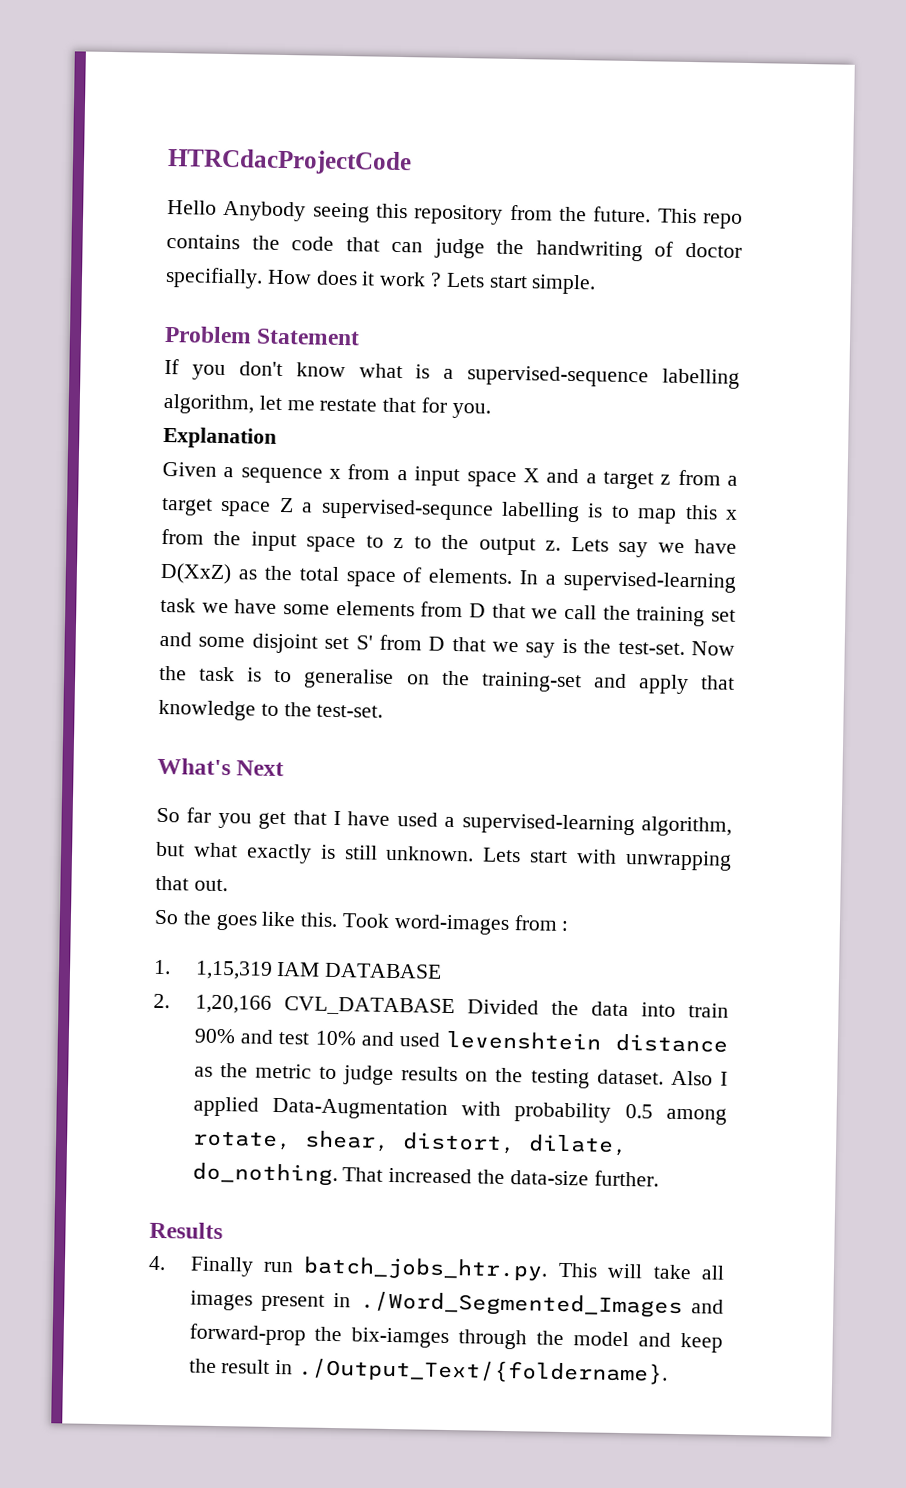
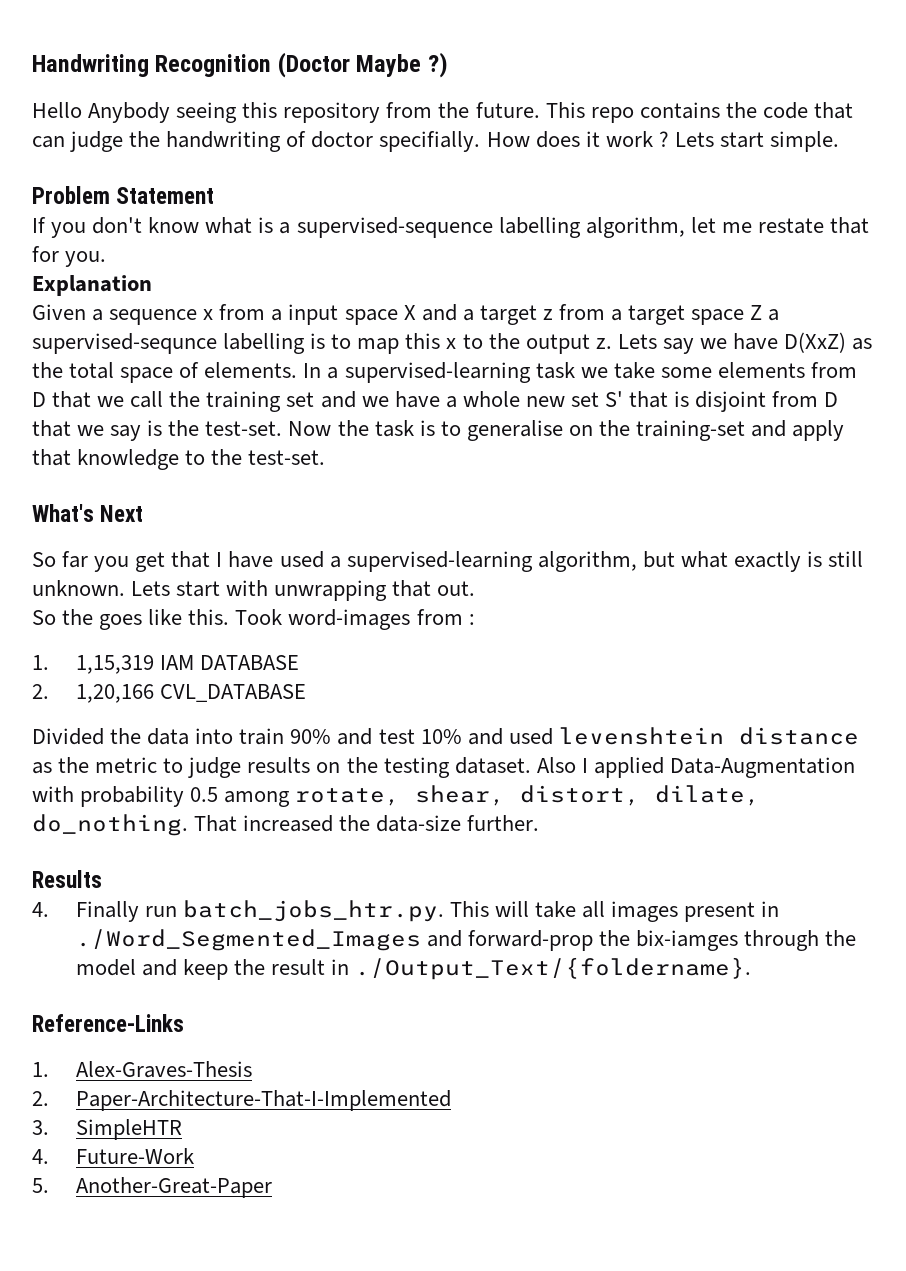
- HTRCdacProjectCode
+ Handwriting Recognition (Doctor Maybe ?)
- Given a sequence x from a input space X and a target z from a target space Z a supervised-sequnce labelling is to map this x from the input space to z to the output z.
+ Given a sequence x from a input space X and a target z from a target space Z a supervised-sequnce labelling is to map this x to the output z.
- In a supervised-learning task we have some elements from D that we call the training set and some disjoint set S' from D that we say is the test-set.
+ In a supervised-learning task we take some elements from D that we call the training set and we have a whole new set S' that is disjoint from D that we say is the test-set.
- 2. 1,20,166 CVL_DATABASE Divided the data into train 90% and test 10% and used levenshtein distance as the metric to judge results on the testing dataset.
+ 2. 1,20,166 CVL_DATABASE
+ Divided the data into train 90% and test 10% and used levenshtein distance as the metric to judge results on the testing dataset.
+ Reference-Links
+ 1. Alex-Graves-Thesis
+ 2. Paper-Architecture-That-I-Implemented
+ 3. SimpleHTR
+ 4. Future-Work
+ 5. Another-Great-Paper

